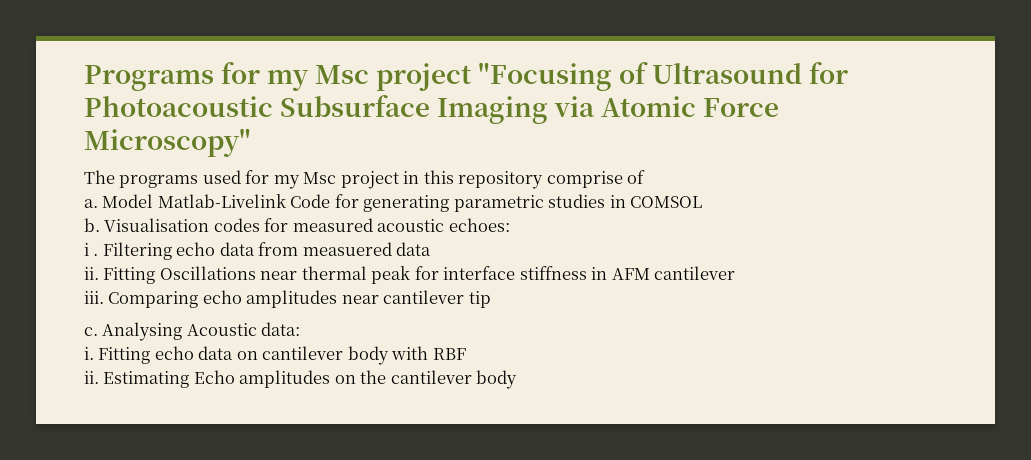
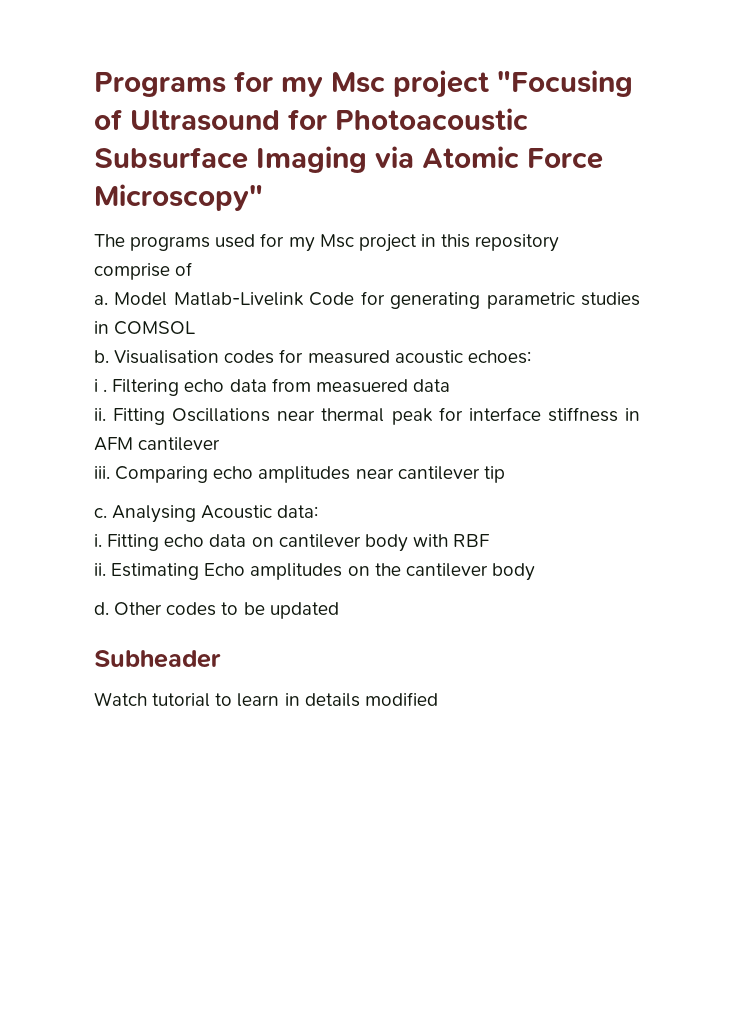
+ d. Other codes to be updated
+ Subheader
+ Watch tutorial to learn in details modified

